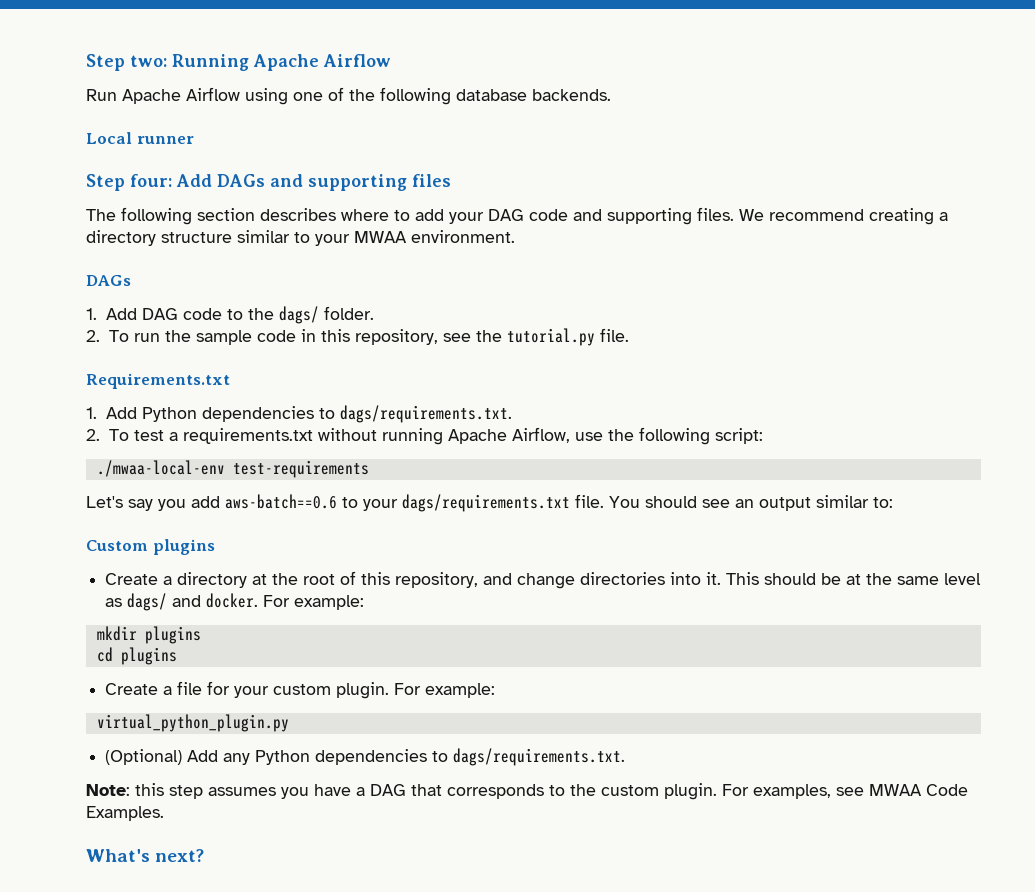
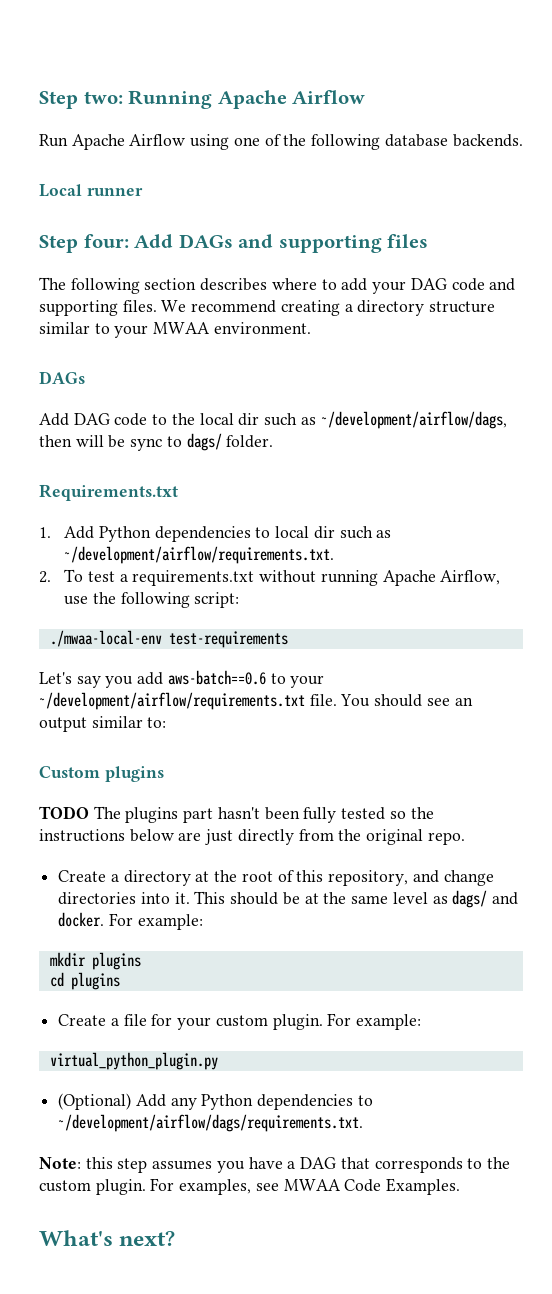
- 1. Add DAG code to the dags/ folder.
- 2. To run the sample code in this repository, see the tutorial.py file.
+ Add DAG code to the local dir such as ~/development/airflow/dags, then will be sync to dags/ folder.
- 1. Add Python dependencies to dags/requirements.txt.
+ 1. Add Python dependencies to local dir such as ~/development/airflow/requirements.txt.
- Let's say you add aws-batch==0.6 to your dags/requirements.txt file.
+ Let's say you add aws-batch==0.6 to your ~/development/airflow/requirements.txt file.
+ TODO The plugins part hasn't been fully tested so the instructions below are just directly from the original repo.
- (Optional) Add any Python dependencies to dags/requirements.txt.
+ (Optional) Add any Python dependencies to ~/development/airflow/dags/requirements.txt.

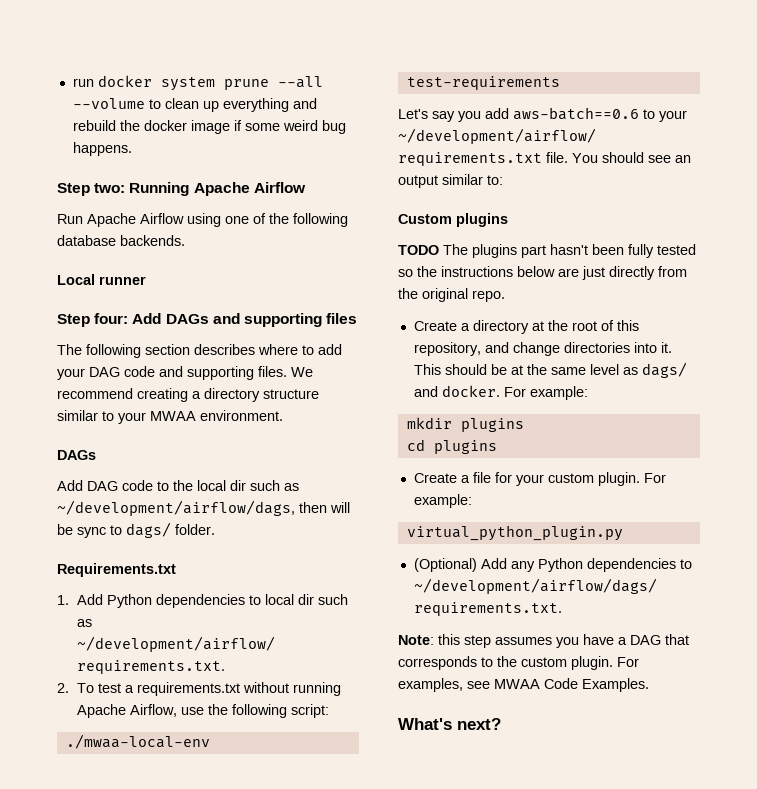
+ run docker system prune --all --volume to clean up everything and rebuild the docker image if some weird bug happens.

